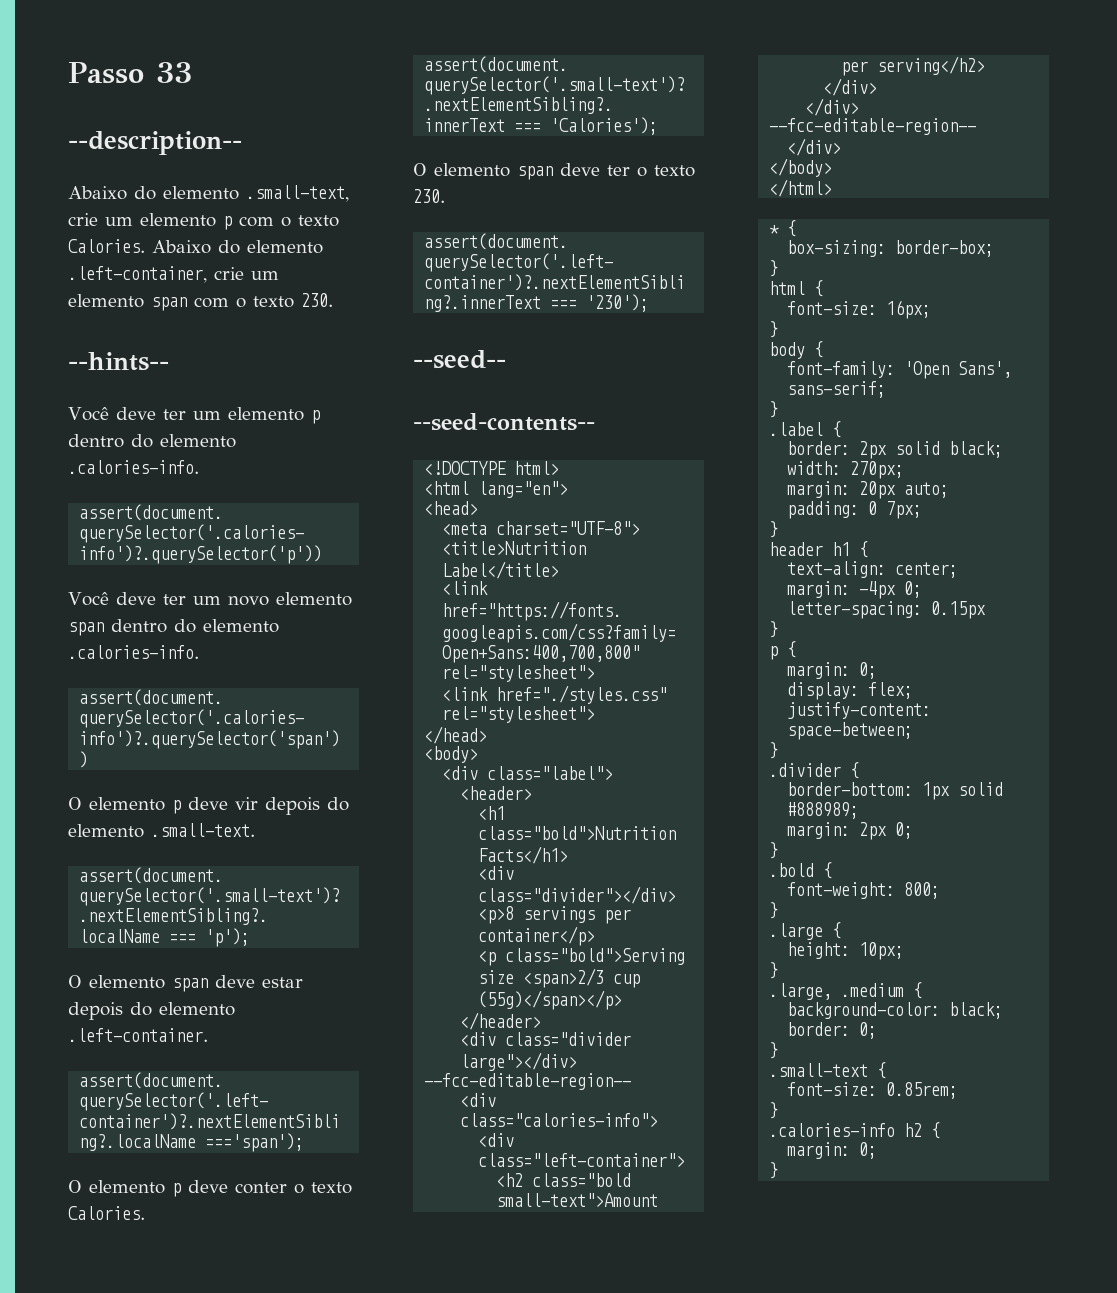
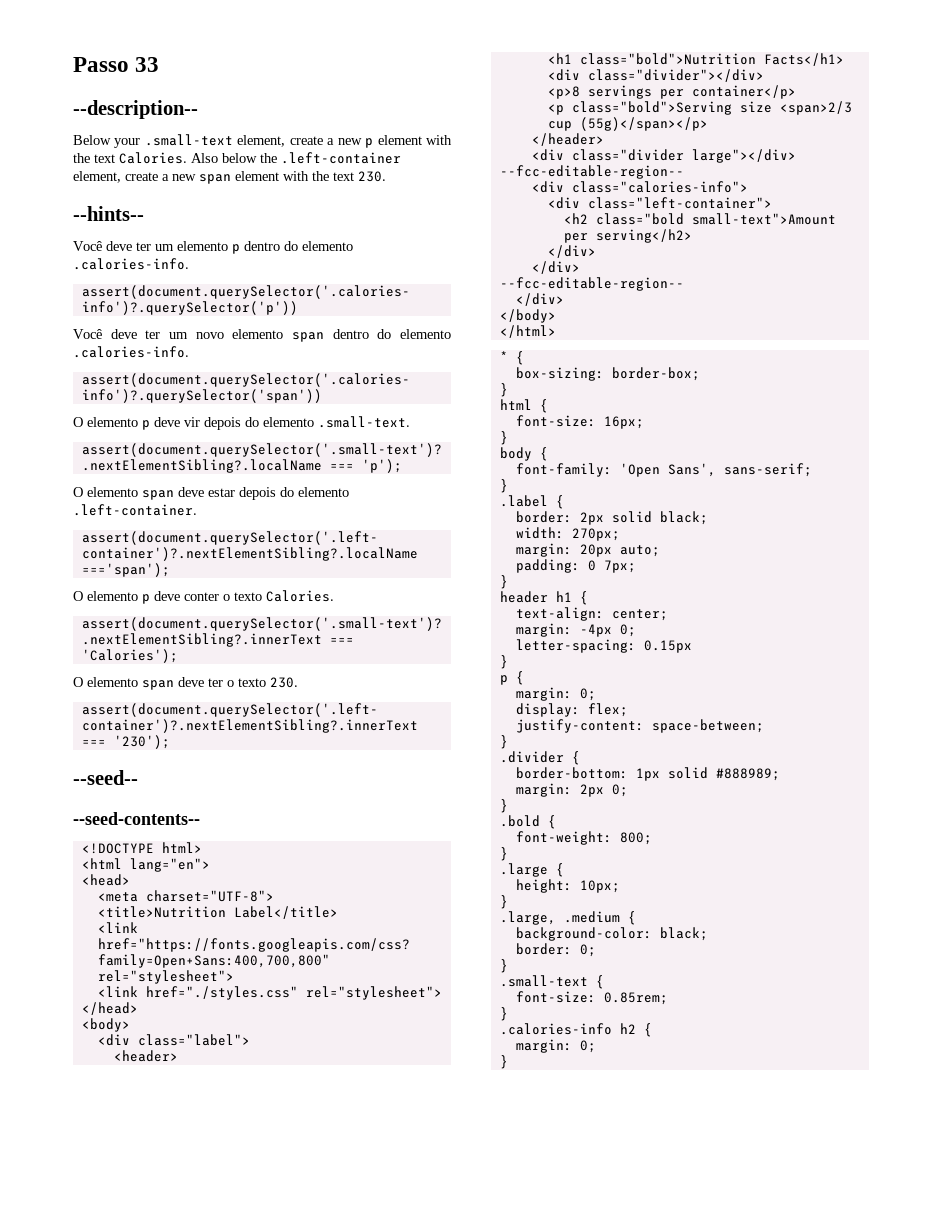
- Abaixo do elemento .small-text, crie um elemento p com o texto Calories. Abaixo do elemento .left-container, crie um elemento span com o texto 230.
+ Below your .small-text element, create a new p element with the text Calories. Also below the .left-container element, create a new span element with the text 230.

